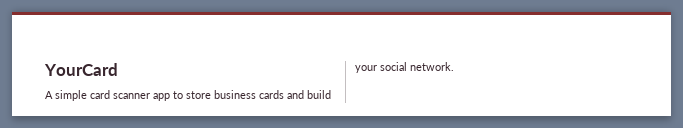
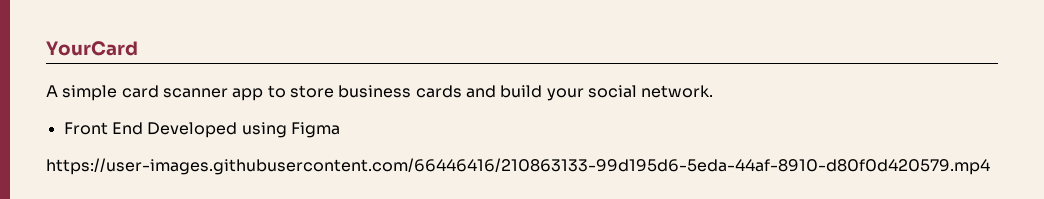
+ Front End Developed using Figma
+ https://user-images.githubusercontent.com/66446416/210863133-99d195d6-5eda-44af-8910-d80f0d420579.mp4

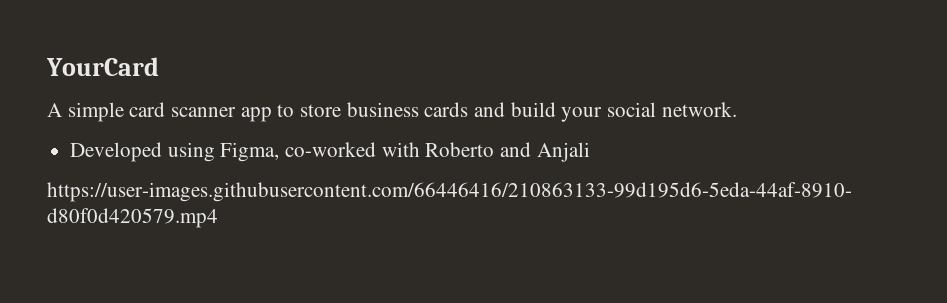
- Front End Developed using Figma
+ Developed using Figma, co-worked with Roberto and Anjali

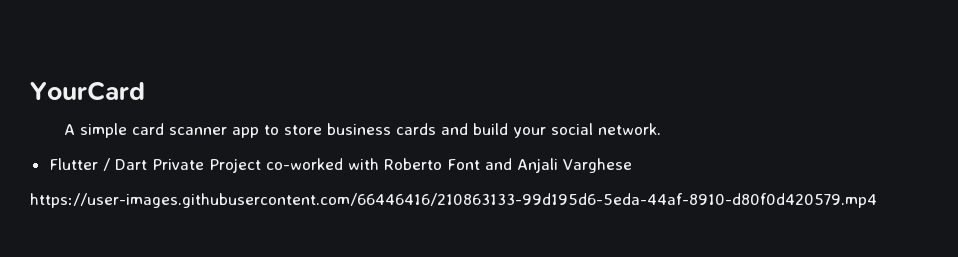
- Developed using Figma, co-worked with Roberto and Anjali
+ Flutter / Dart Private Project co-worked with Roberto Font and Anjali Varghese

